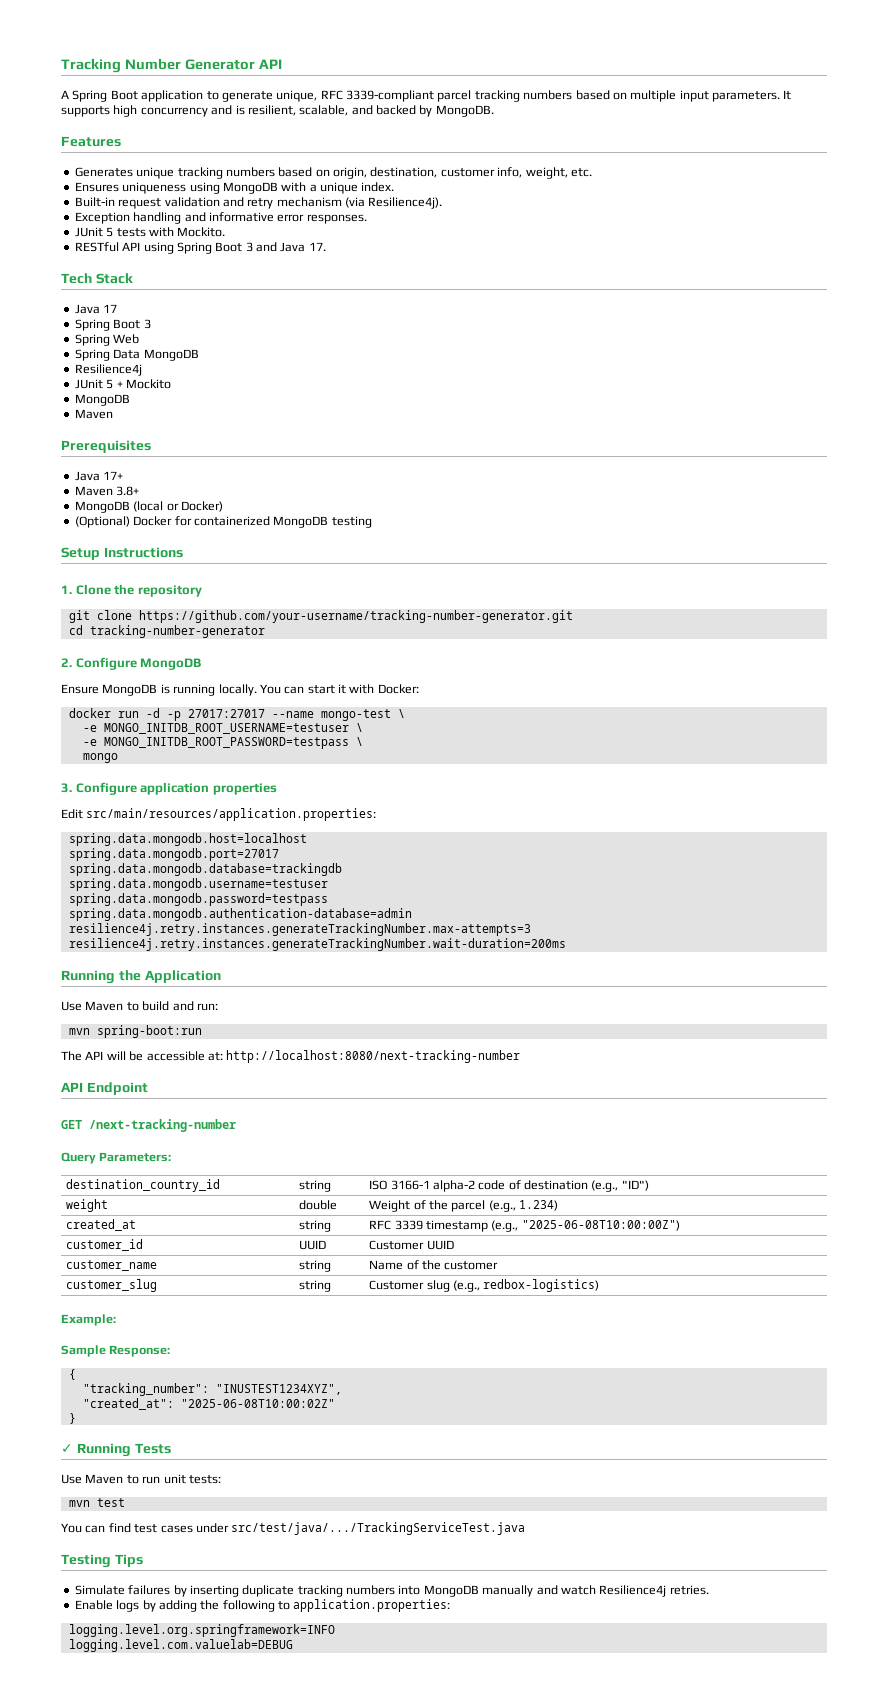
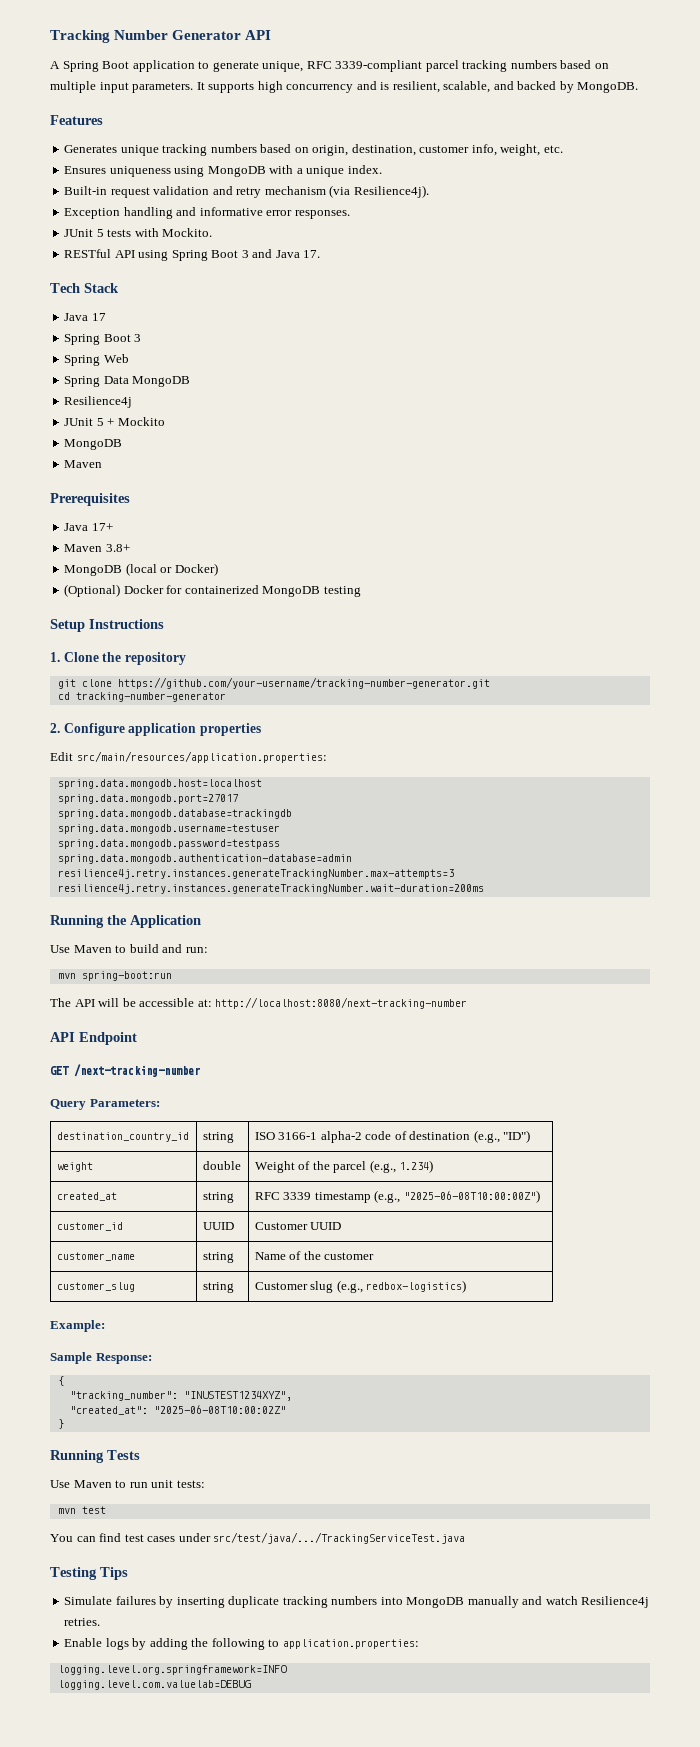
- 2. Configure MongoDB
- Ensure MongoDB is running locally. You can start it with Docker:
- docker run -d -p 27017:27017 --name mongo-test \
- -e MONGO_INITDB_ROOT_USERNAME=testuser \
- -e MONGO_INITDB_ROOT_PASSWORD=testpass \
- mongo
- 3. Configure application properties
+ 2. Configure application properties
- ✓ Running Tests
+ Running Tests

